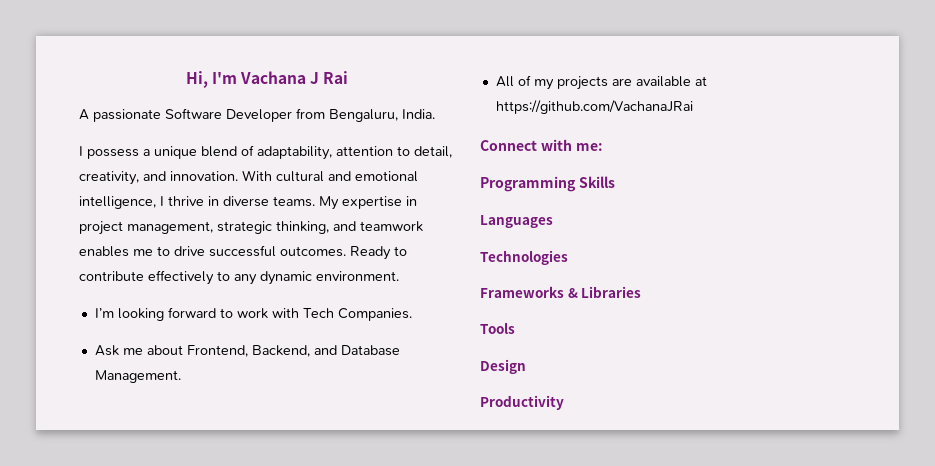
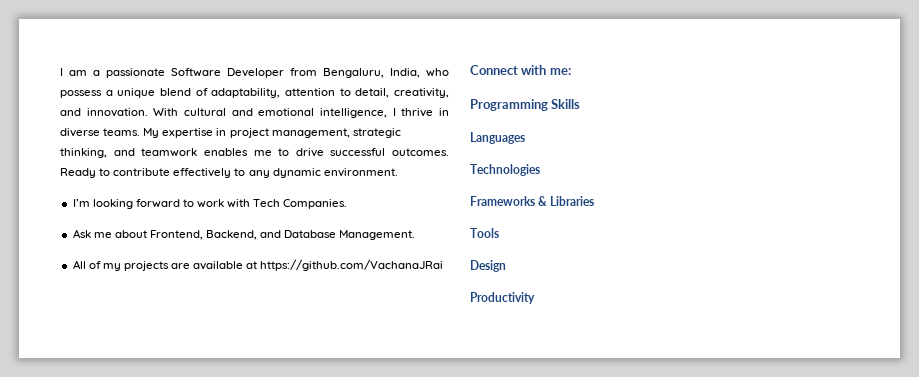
- Hi, I'm Vachana J Rai
- A passionate Software Developer from Bengaluru, India.
- I possess a unique blend of adaptability, attention to detail, creativity, and innovation.
+ I am a passionate Software Developer from Bengaluru, India, who possess a unique blend of adaptability, attention to detail, creativity, and innovation.

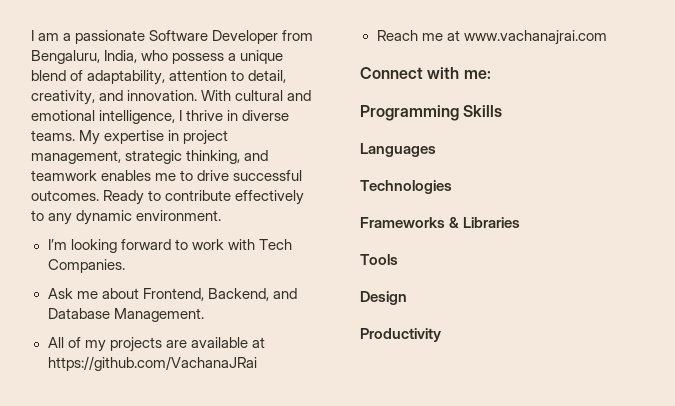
+ Reach me at www.vachanajrai.com

